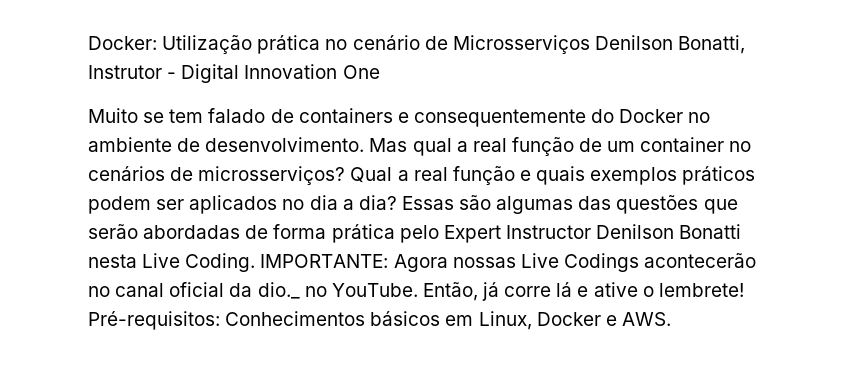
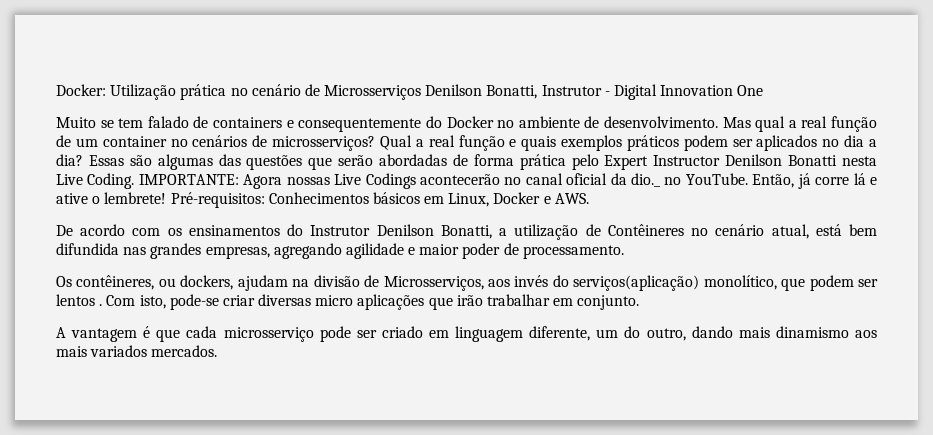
+ De acordo com os ensinamentos do Instrutor Denilson Bonatti, a utilização de Contêineres no cenário atual, está bem difundida nas grandes empresas, agregando agilidade e maior poder de processamento.
+ Os contêineres, ou dockers, ajudam na divisão de Microsserviços, aos invés do serviços(aplicação) monolítico, que podem ser lentos . Com isto, pode-se criar diversas micro aplicações que irão trabalhar em conjunto.
+ A vantagem é que cada microsserviço pode ser criado em linguagem diferente, um do outro, dando mais dinamismo aos mais variados mercados.

